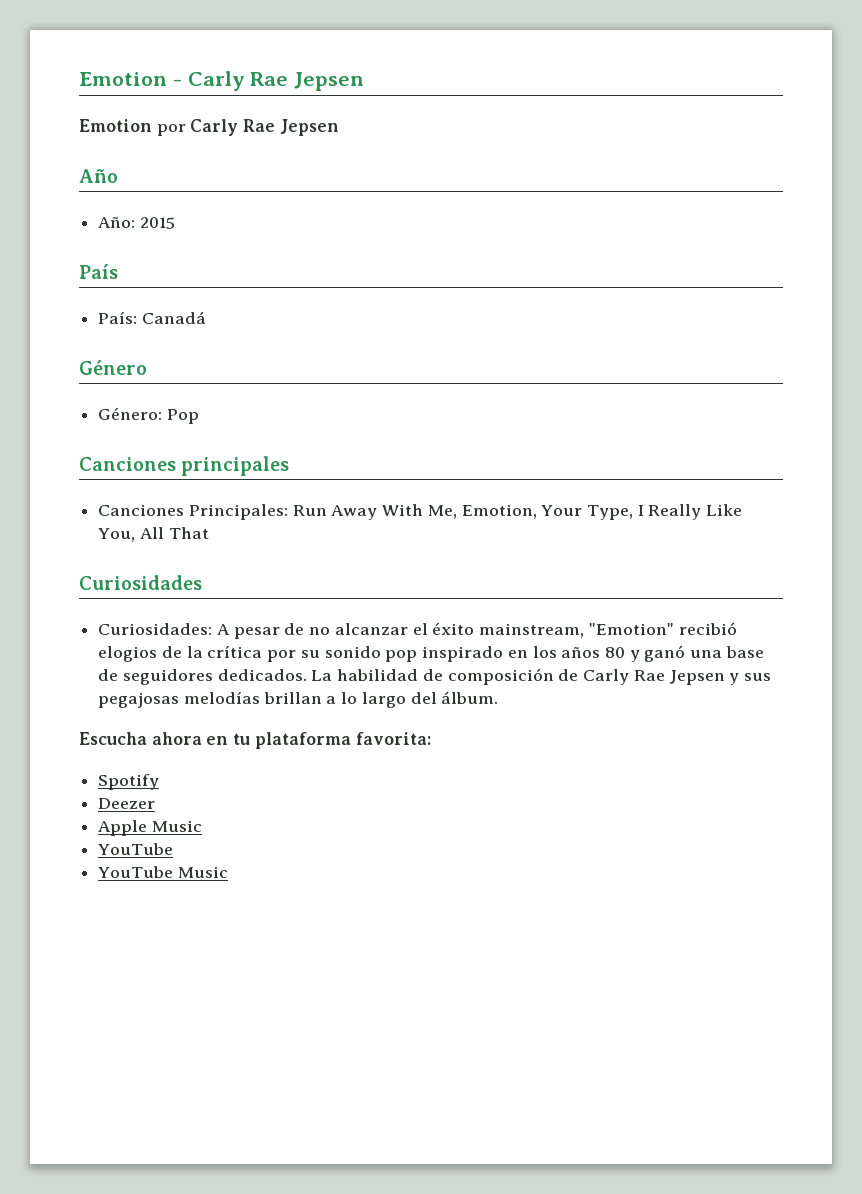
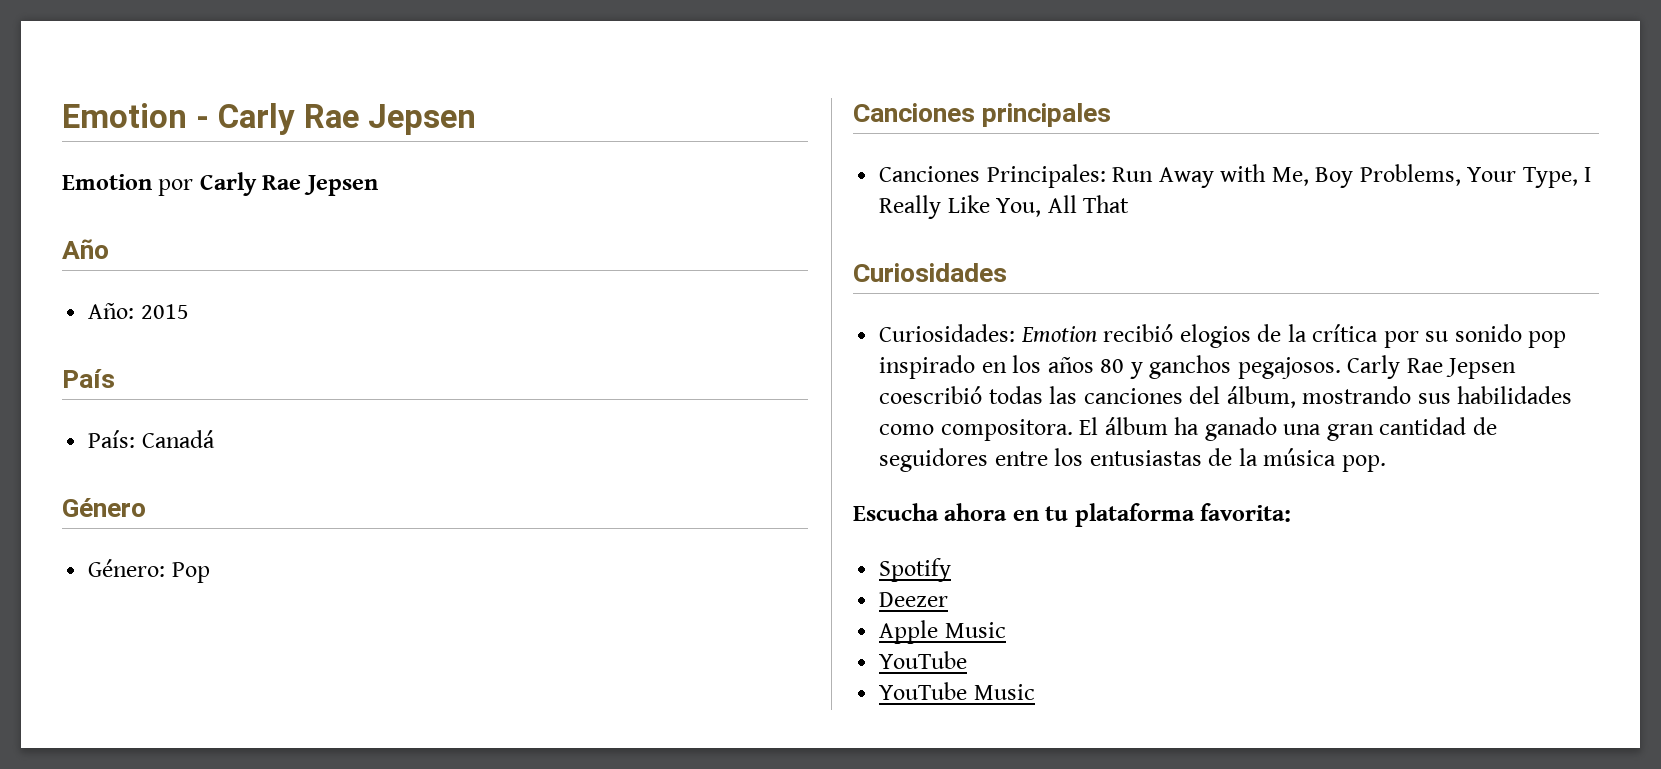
- Canciones Principales: Run Away With Me, Emotion, Your Type, I Really Like You, All That
+ Canciones Principales: Run Away with Me, Boy Problems, Your Type, I Really Like You, All That
- Curiosidades: A pesar de no alcanzar el éxito mainstream, "Emotion" recibió elogios de la crítica por su sonido pop inspirado en los años 80 y ganó una base de seguidores dedicados. La habilidad de composición de Carly Rae Jepsen y sus pegajosas melodías brillan a lo largo del álbum.
+ Curiosidades: Emotion recibió elogios de la crítica por su sonido pop inspirado en los años 80 y ganchos pegajosos. Carly Rae Jepsen coescribió todas las canciones del álbum, mostrando sus habilidades como compositora. El álbum ha ganado una gran cantidad de seguidores entre los entusiastas de la música pop.

